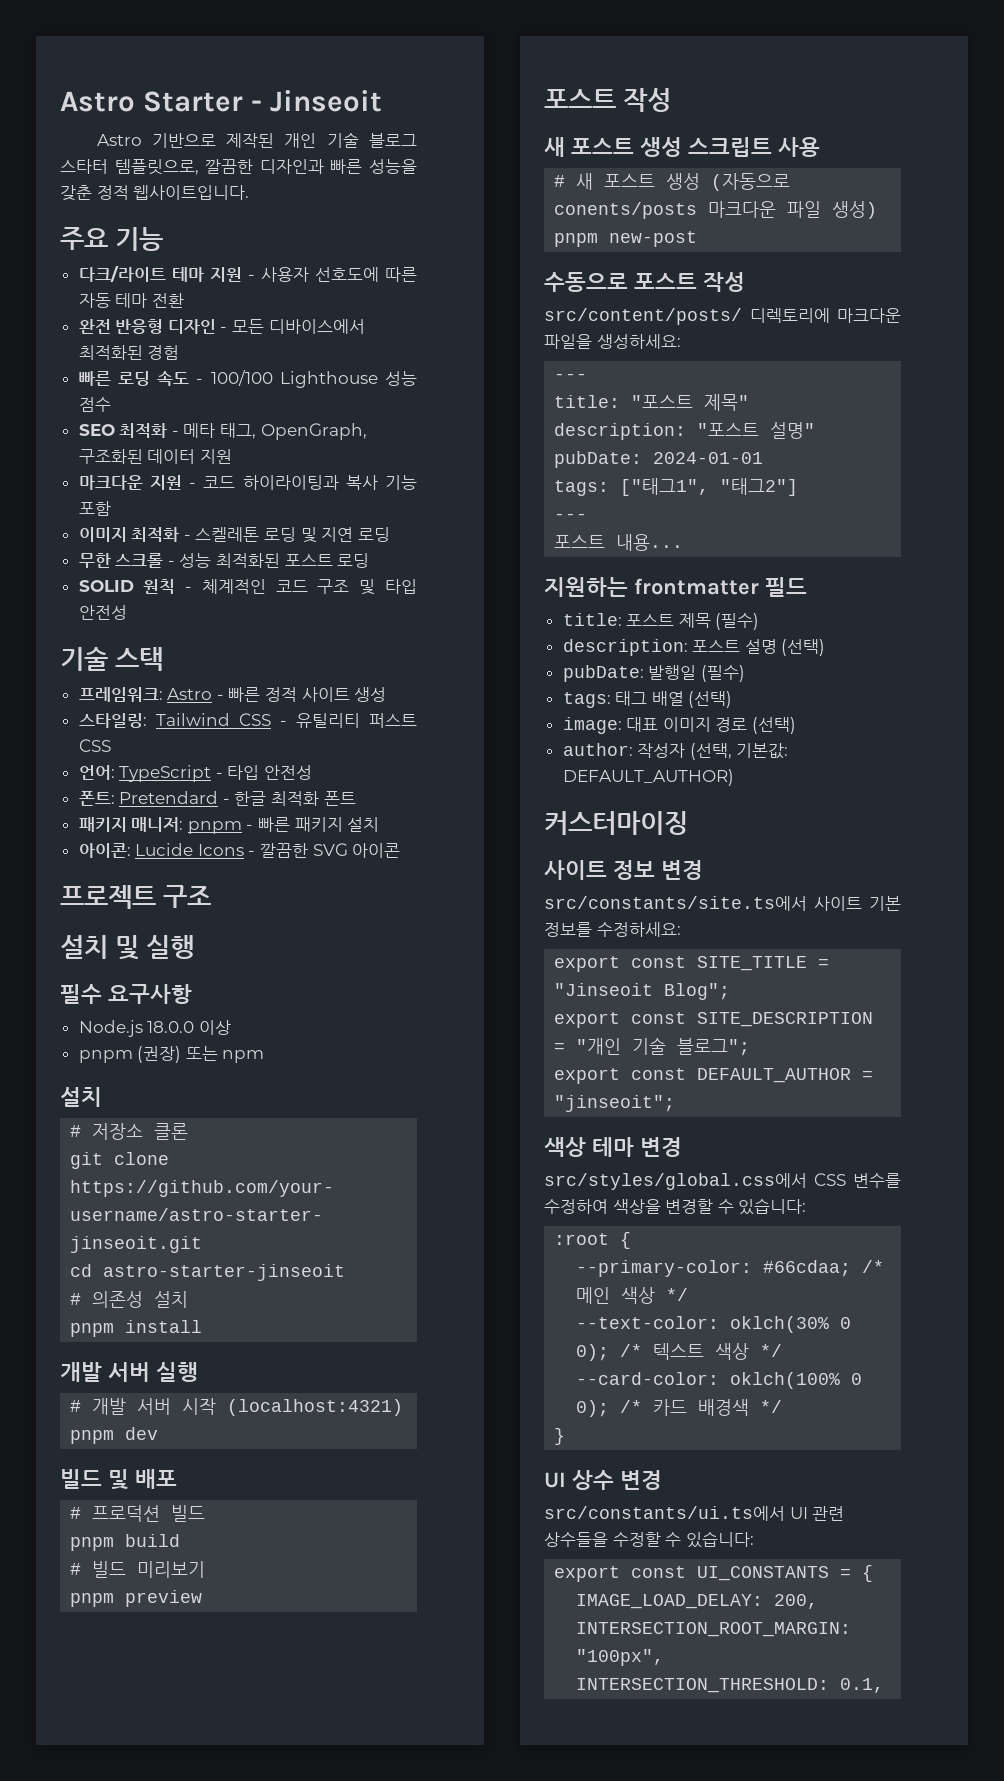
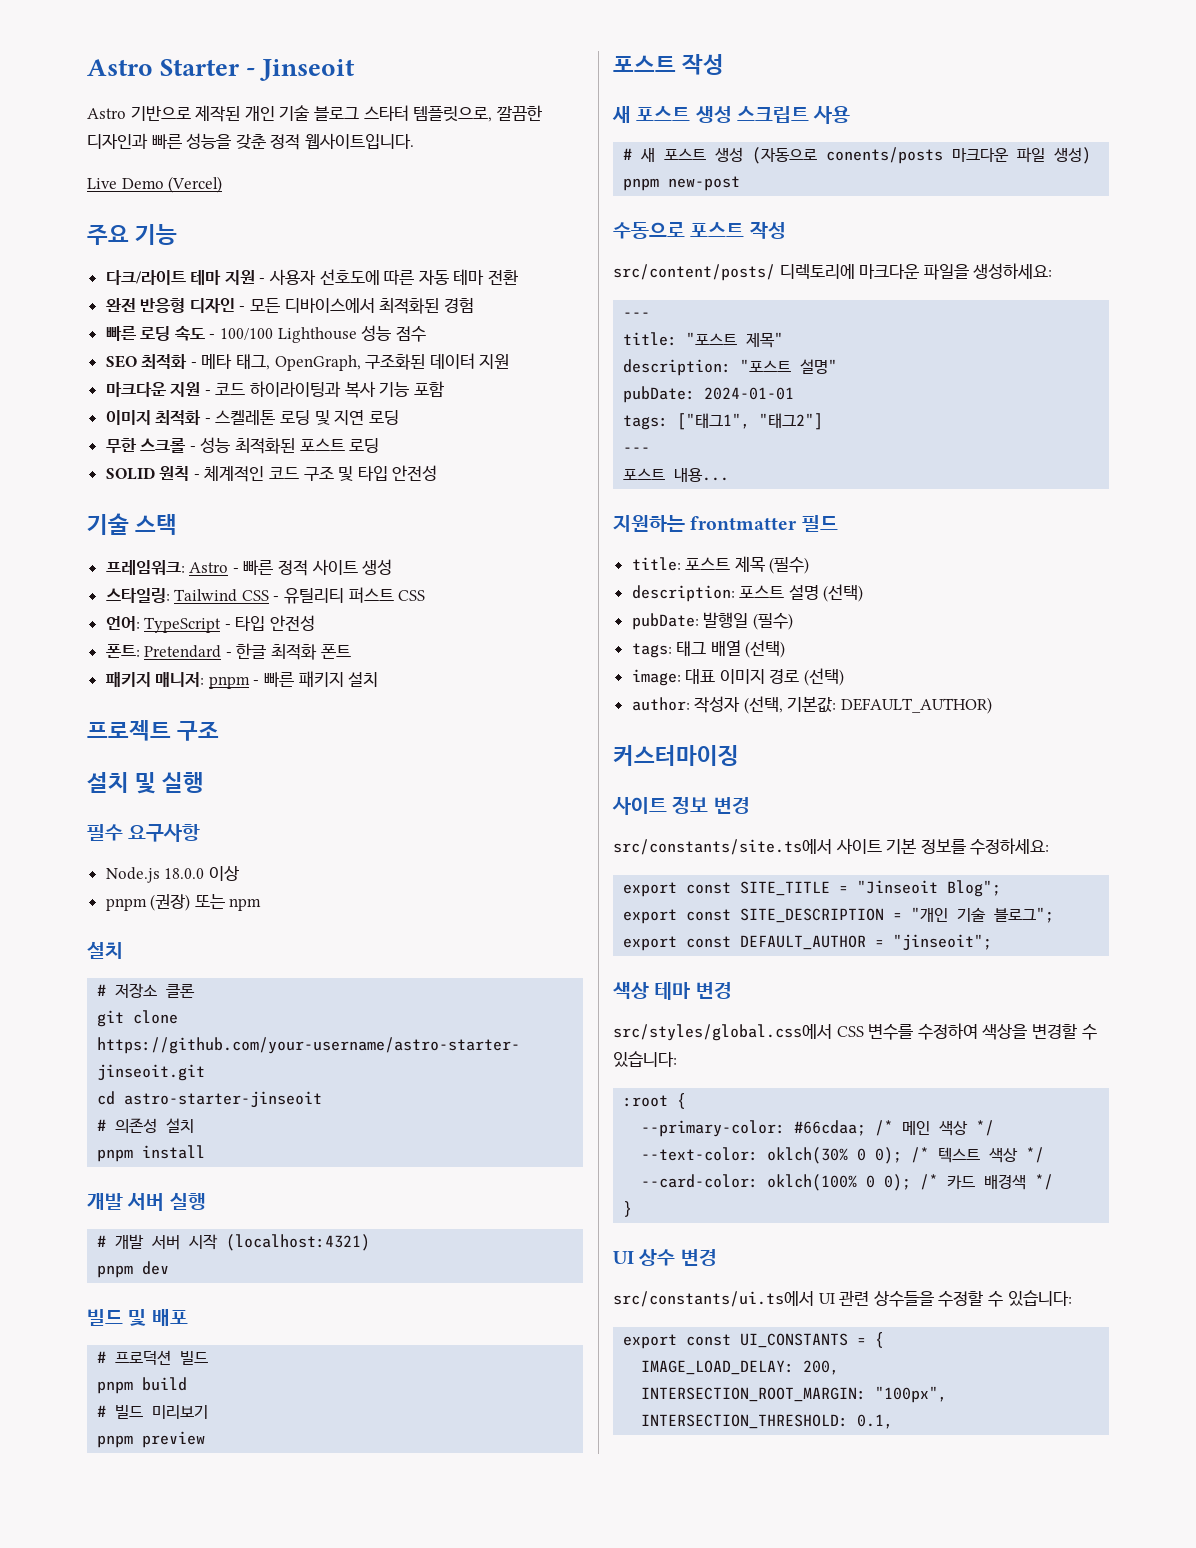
+ Live Demo (Vercel)
- 아이콘: Lucide Icons - 깔끔한 SVG 아이콘

